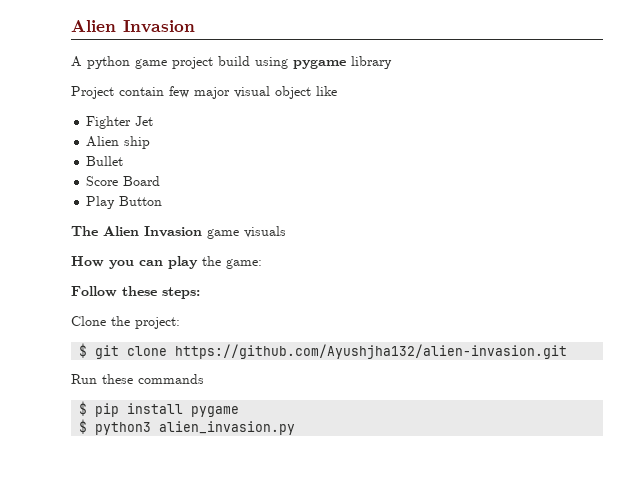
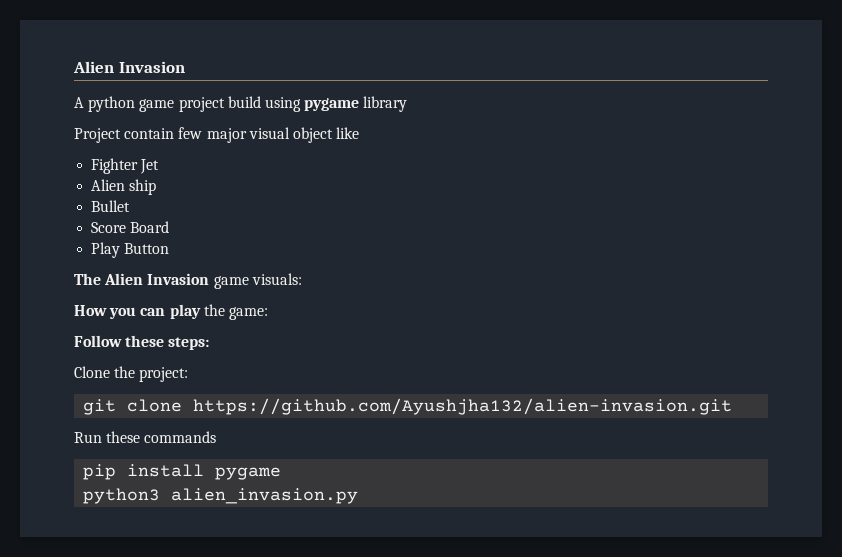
- The Alien Invasion game visuals
+ The Alien Invasion game visuals:
- $ git clone https://github.com/Ayushjha132/alien-invasion.git
+ git clone https://github.com/Ayushjha132/alien-invasion.git
- $ pip install pygame
+ pip install pygame
- $ python3 alien_invasion.py
+ python3 alien_invasion.py

